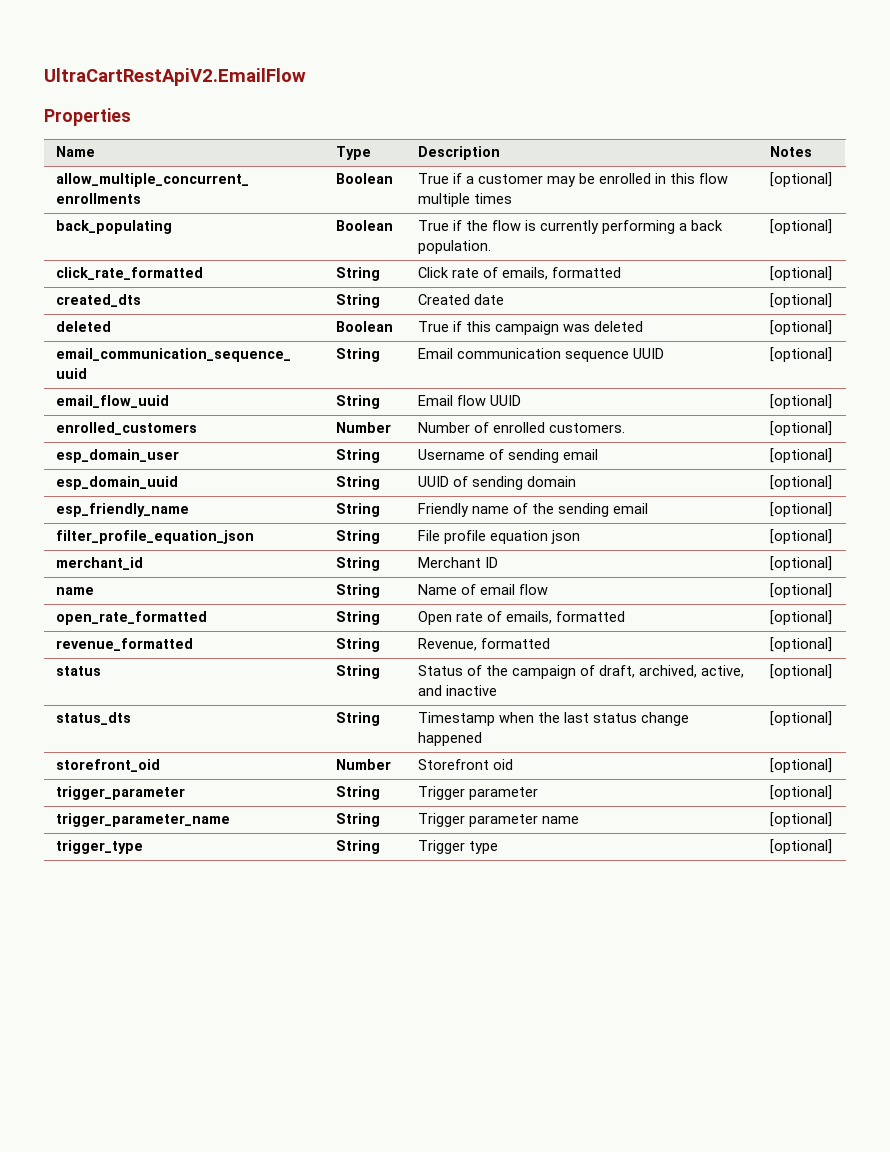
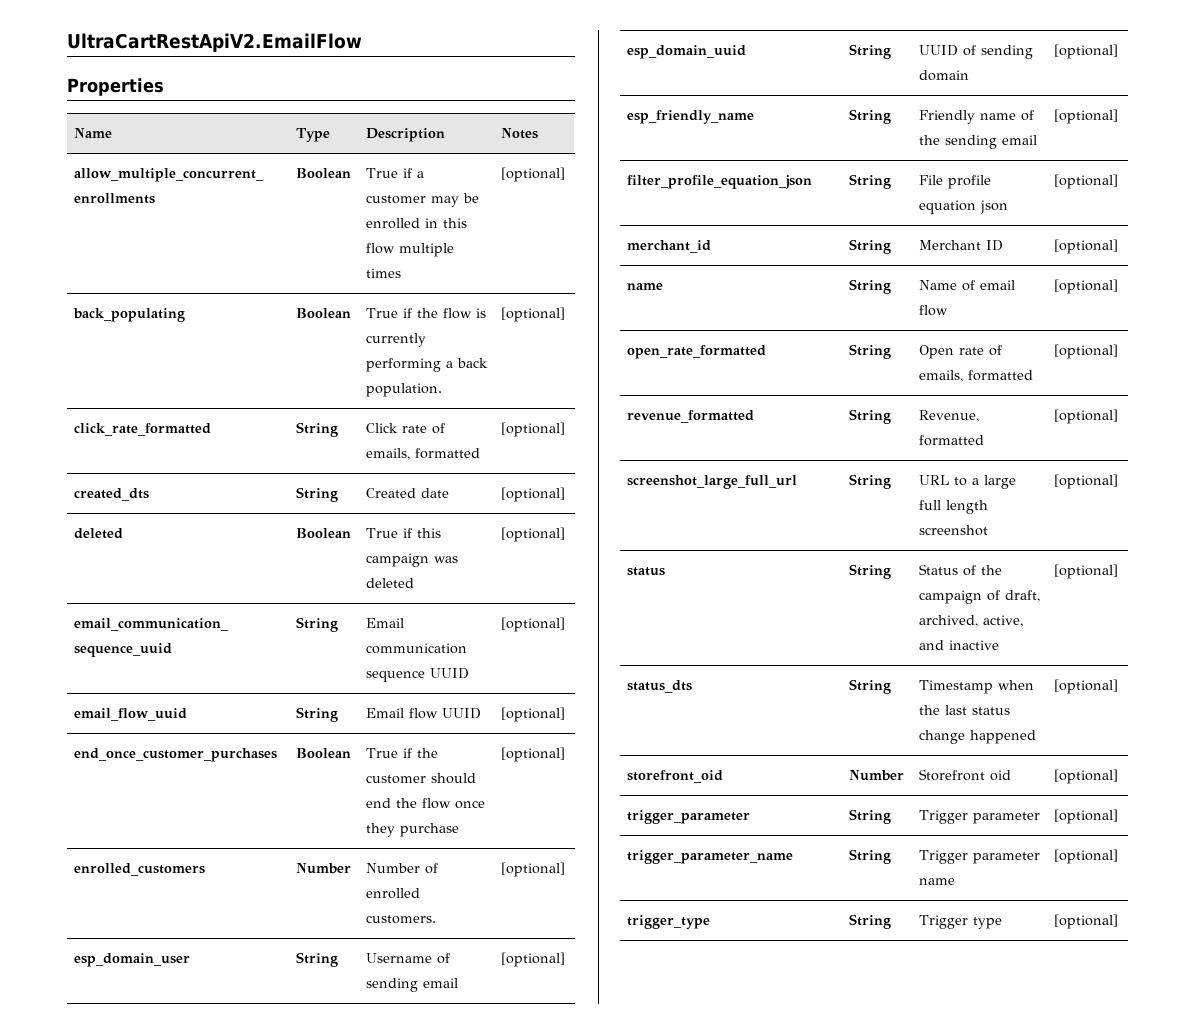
+ end_once_customer_purchases | Boolean | True if the customer should end the flow once they purchase | [optional]
+ screenshot_large_full_url | String | URL to a large full length screenshot | [optional]

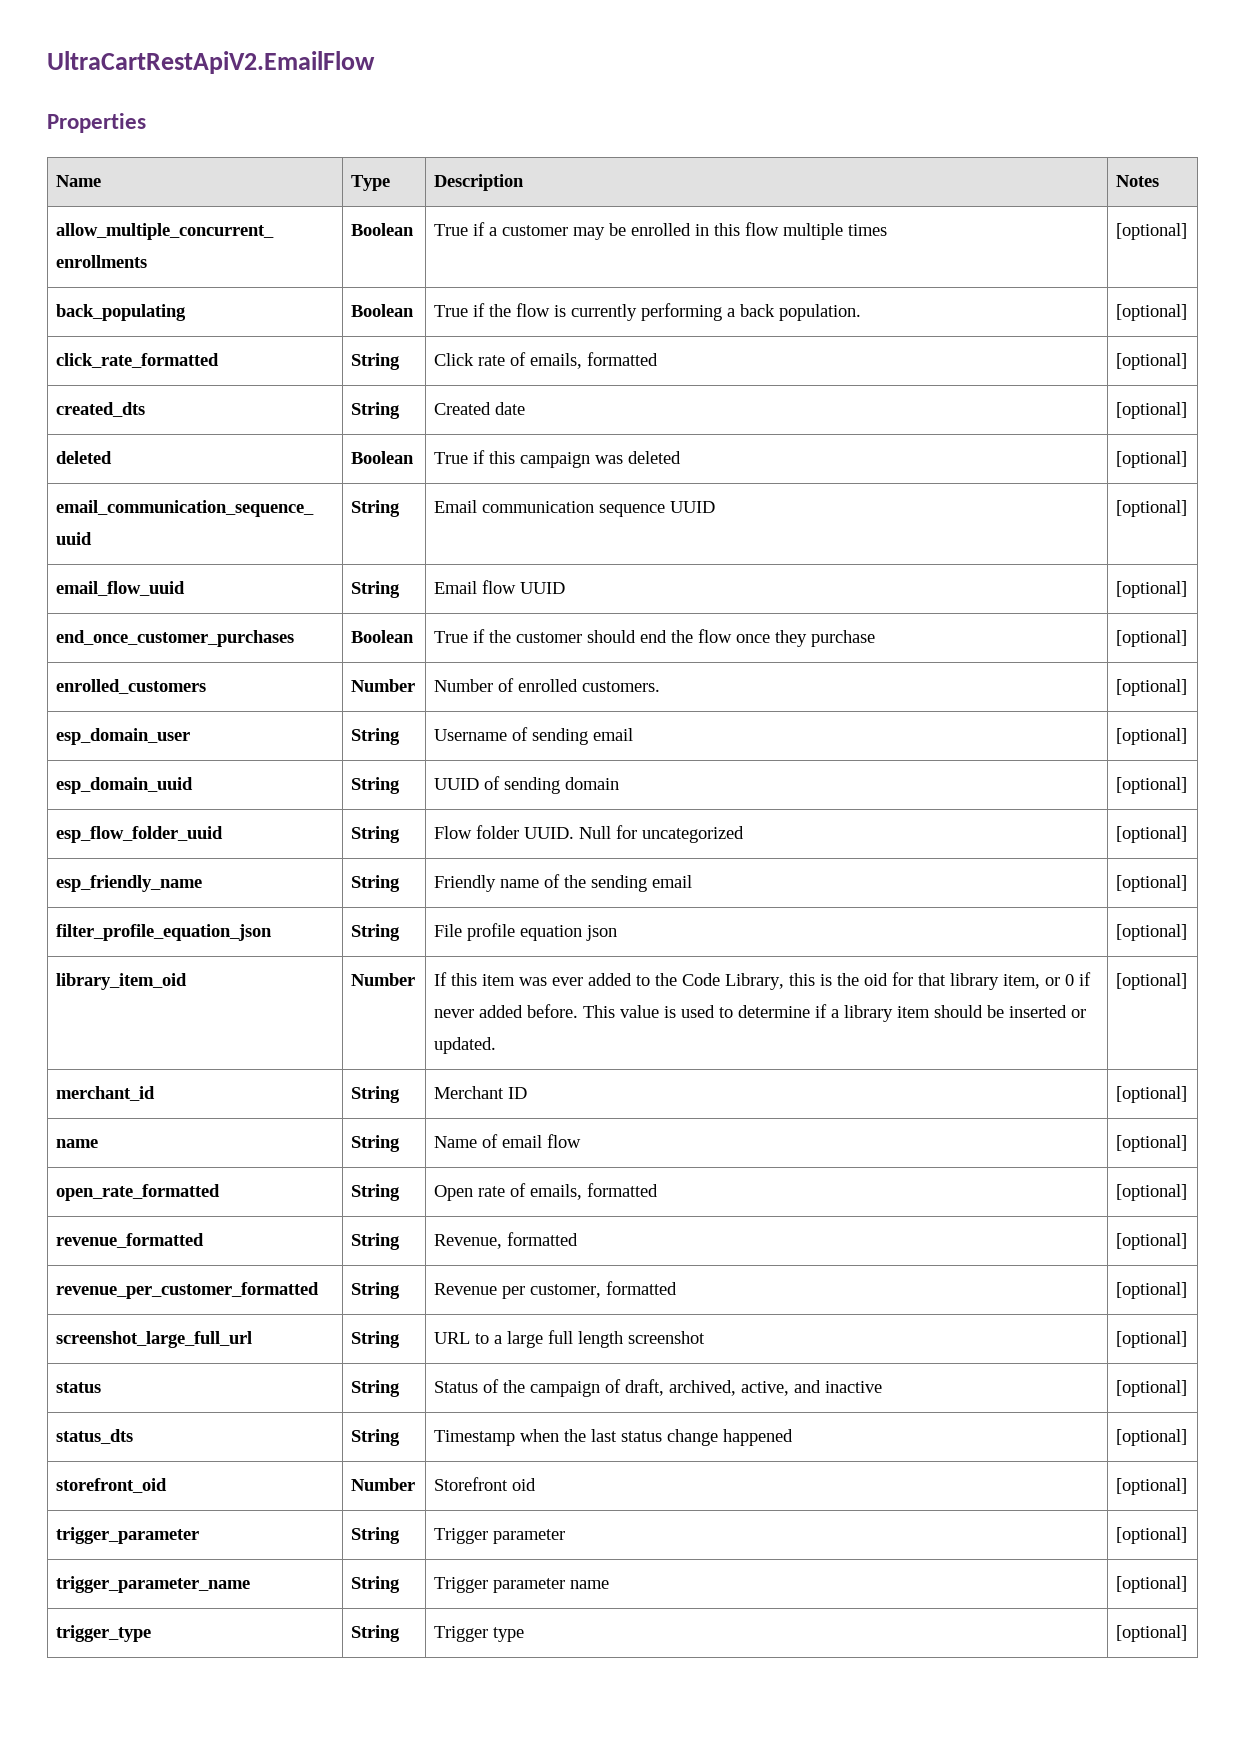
+ esp_flow_folder_uuid | String | Flow folder UUID. Null for uncategorized | [optional]
+ library_item_oid | Number | If this item was ever added to the Code Library, this is the oid for that library item, or 0 if never added before. This value is used to determine if a library item should be inserted or updated. | [optional]
+ revenue_per_customer_formatted | String | Revenue per customer, formatted | [optional]

